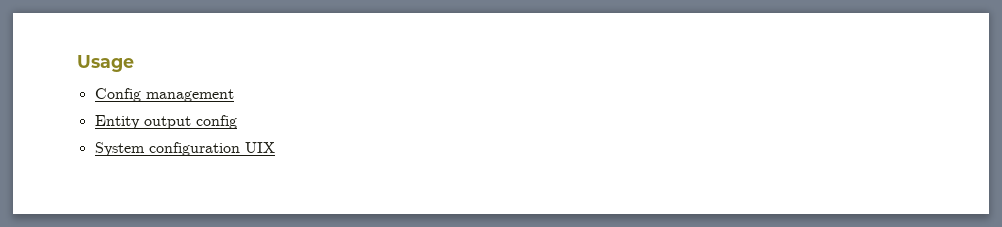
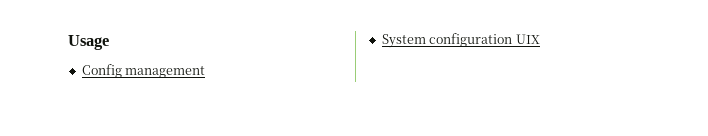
- Entity output config

